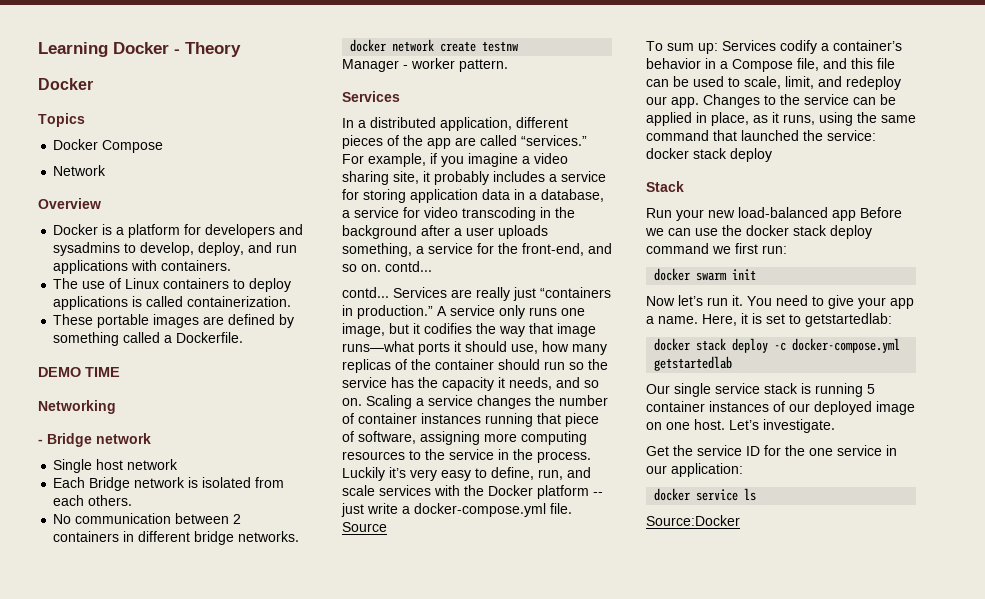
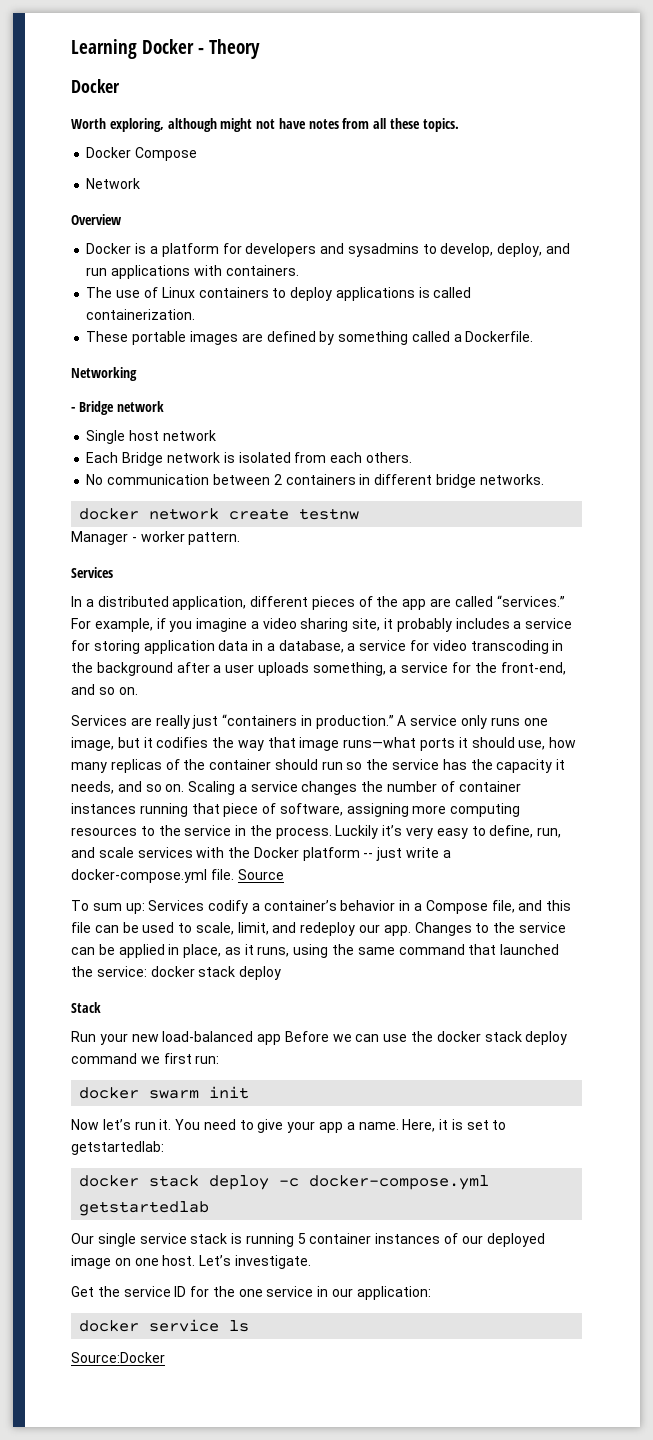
- Topics
+ Worth exploring, although might not have notes from all these topics.
- DEMO TIME
- For example, if you imagine a video sharing site, it probably includes a service for storing application data in a database, a service for video transcoding in the background after a user uploads something, a service for the front-end, and so on. contd...
- contd... Services are really just “containers in production.”
+ For example, if you imagine a video sharing site, it probably includes a service for storing application data in a database, a service for video transcoding in the background after a user uploads something, a service for the front-end, and so on.
+ Services are really just “containers in production.”

